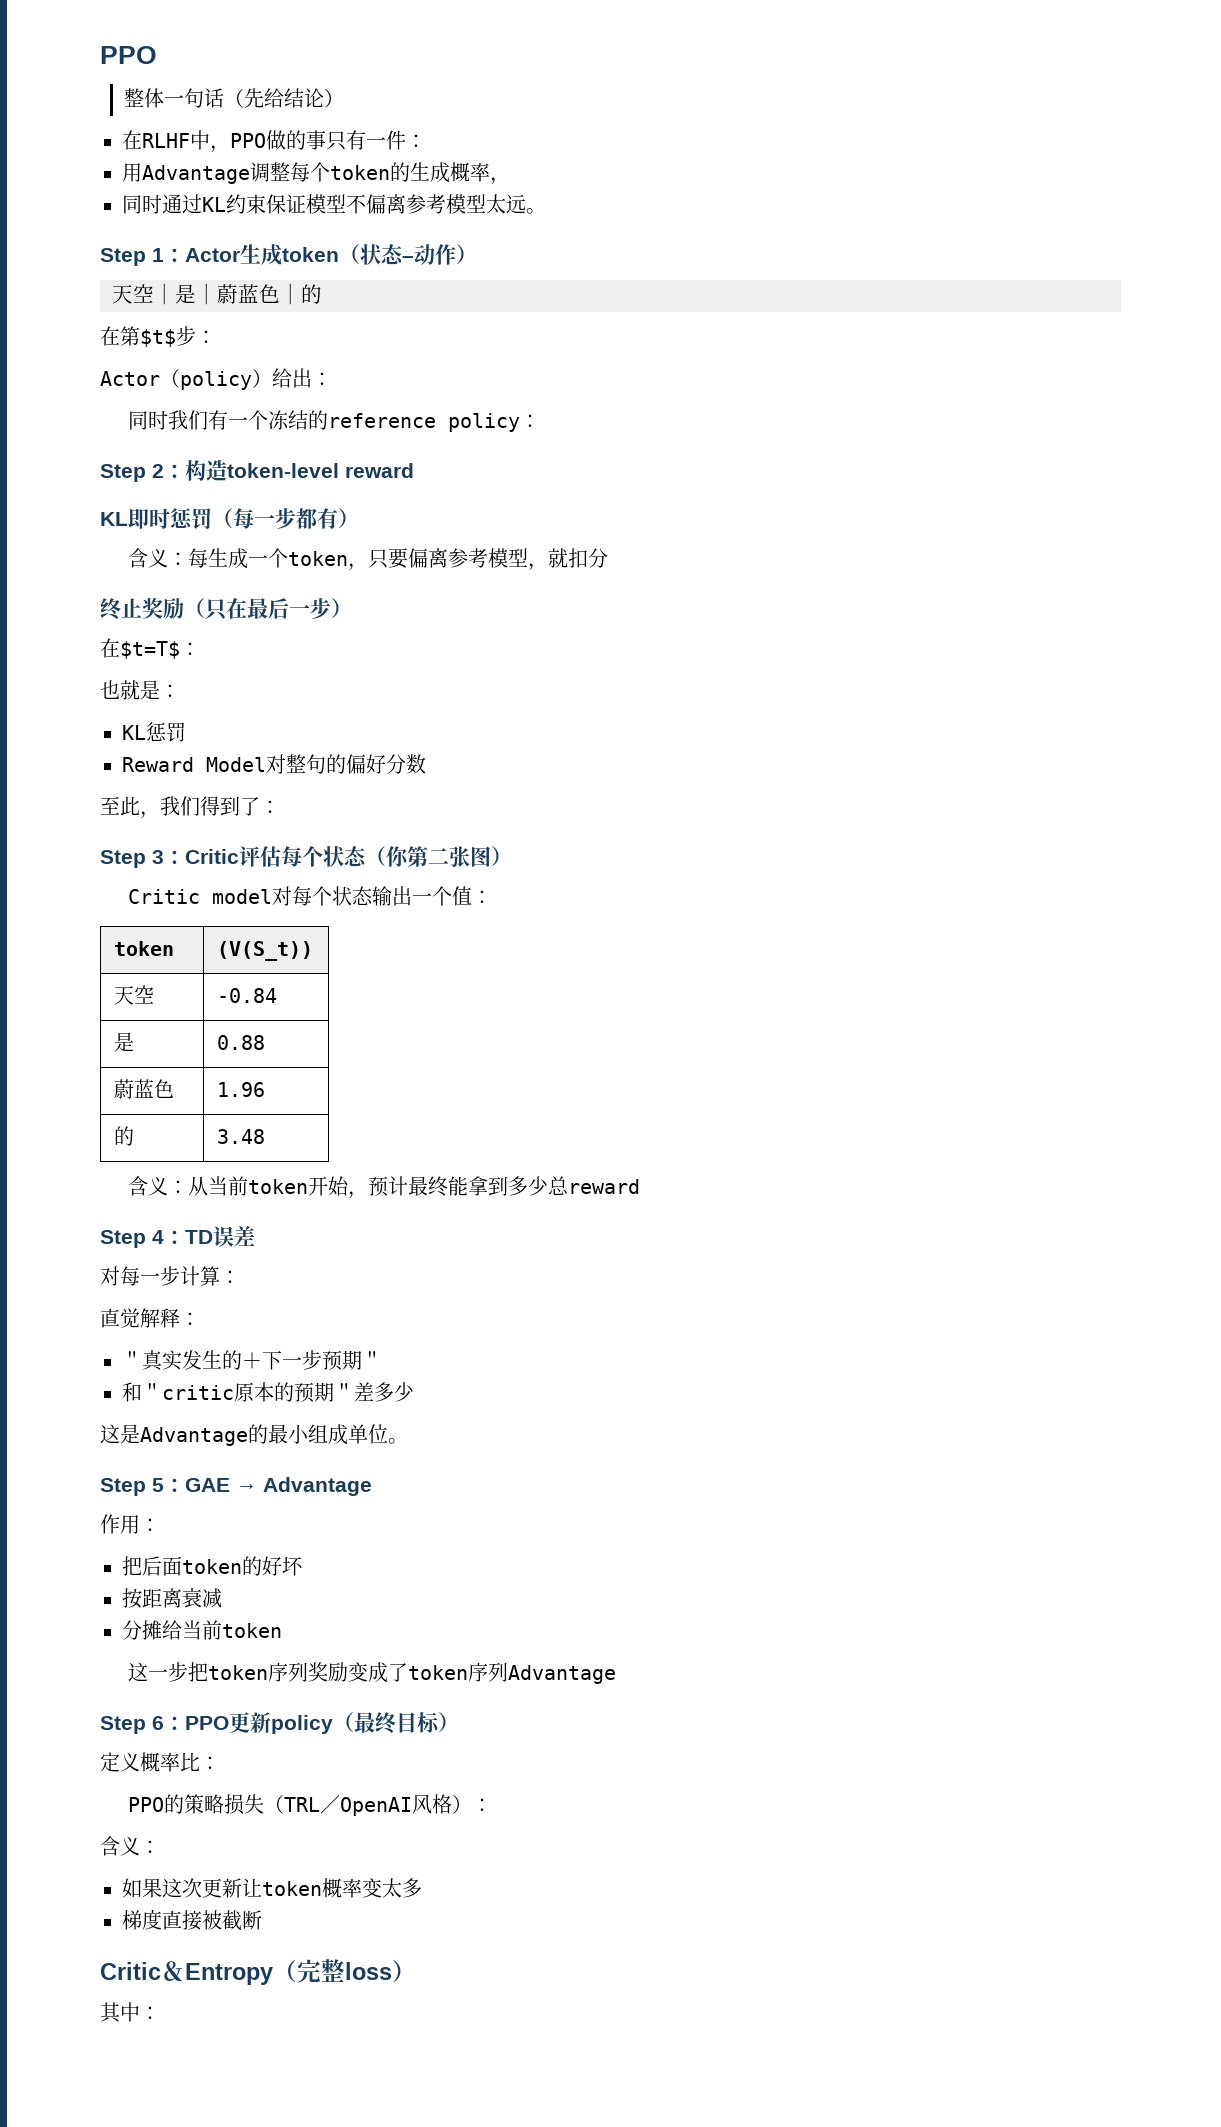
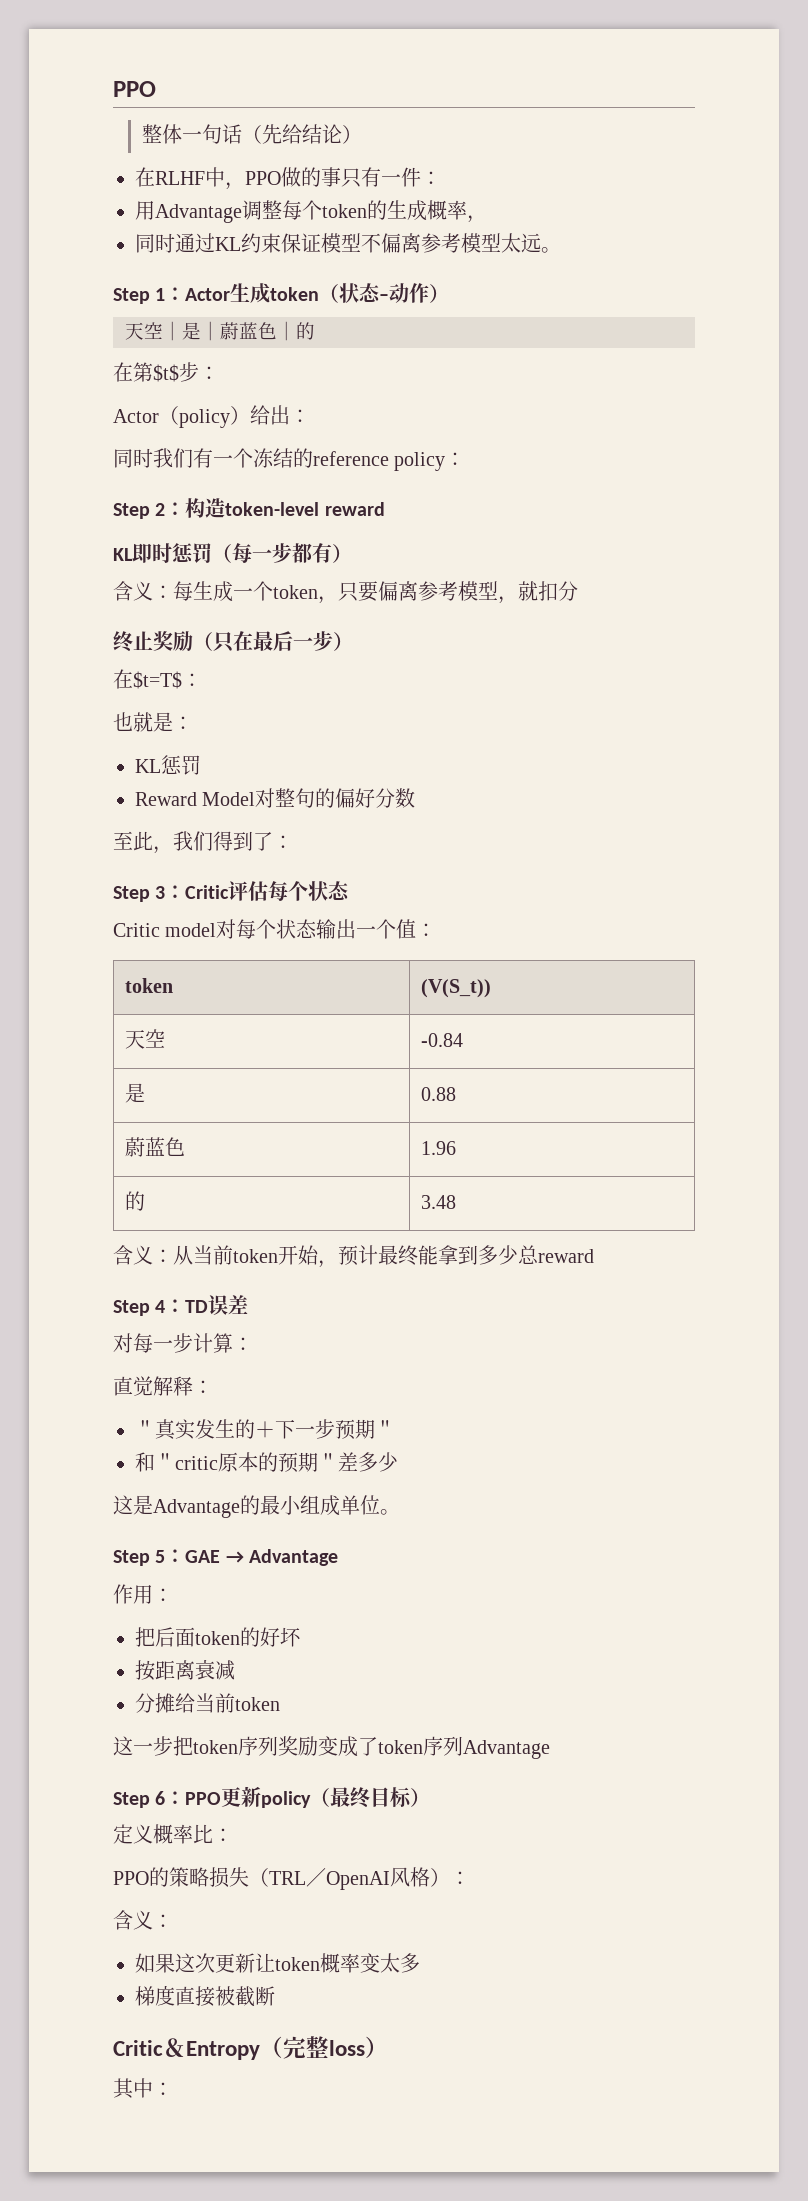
- Step 3：Critic评估每个状态（你第二张图）
+ Step 3：Critic评估每个状态

